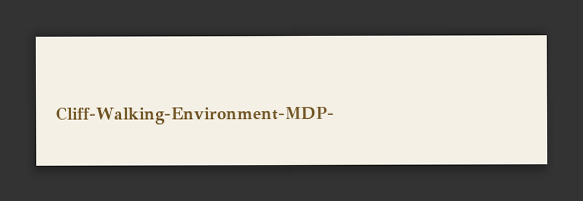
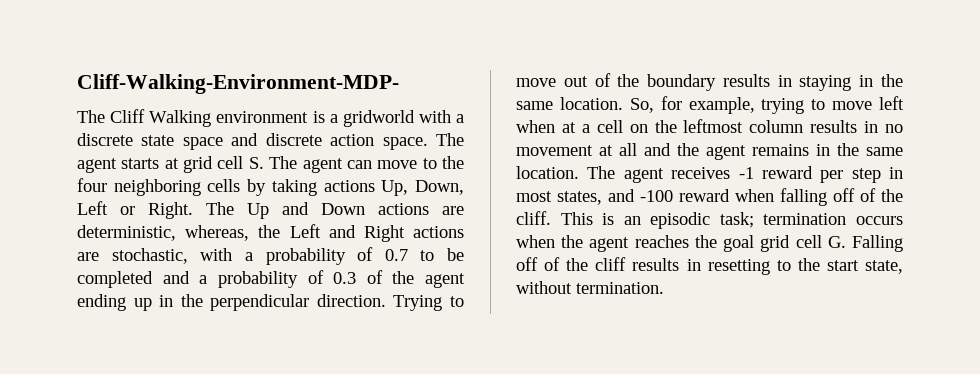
+ The Cliff Walking environment is a gridworld with a discrete state space and discrete action space. The agent starts at grid cell S. The agent can move to the four neighboring cells by taking actions Up, Down, Left or Right. The Up and Down actions are deterministic, whereas, the Left and Right actions are stochastic, with a probability of 0.7 to be completed and a probability of 0.3 of the agent ending up in the perpendicular direction. Trying to move out of the boundary results in staying in the same location. So, for example, trying to move left when at a cell on the leftmost column results in no movement at all and the agent remains in the same location. The agent receives ‐1 reward per step in most states, and ‐100 reward when falling off of the cliff. This is an episodic task; termination occurs when the agent reaches the goal grid cell G. Falling off of the cliff results in resetting to the start state, without termination.

